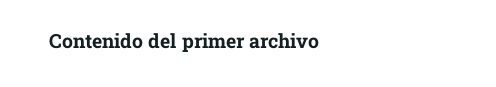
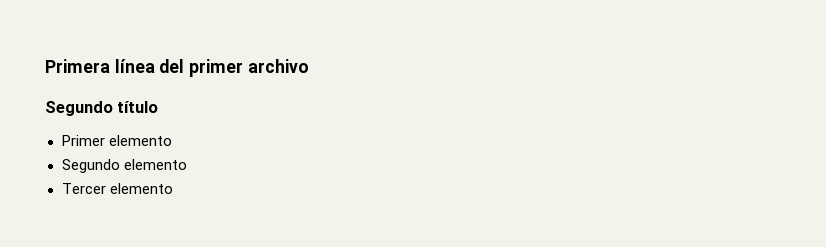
- Contenido del primer archivo
+ Primera línea del primer archivo
+ Segundo título
+ Primer elemento
+ Segundo elemento
+ Tercer elemento

